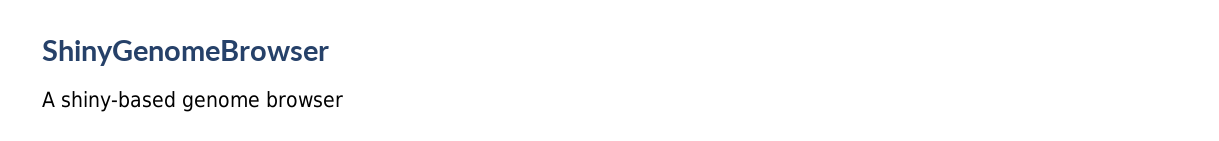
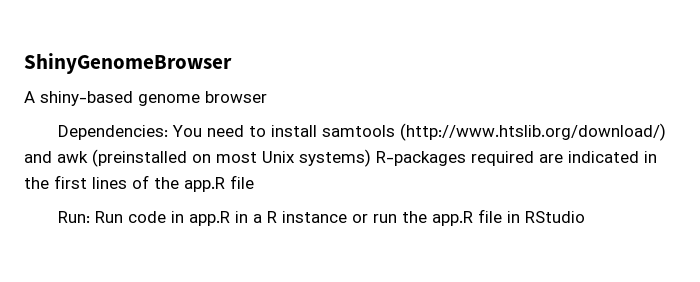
+ Dependencies: You need to install samtools (http://www.htslib.org/download/) and awk (preinstalled on most Unix systems) R-packages required are indicated in the first lines of the app.R file
+ Run: Run code in app.R in a R instance or run the app.R file in RStudio

